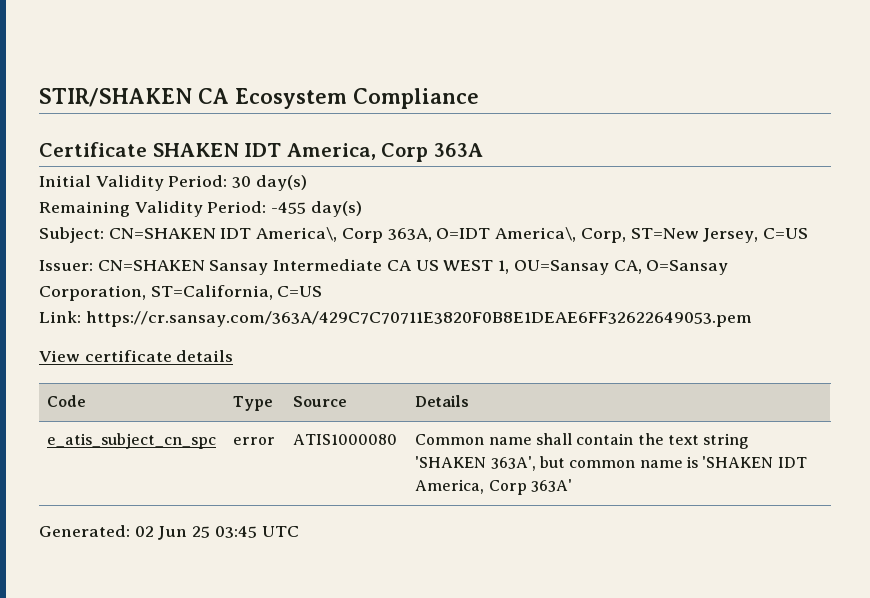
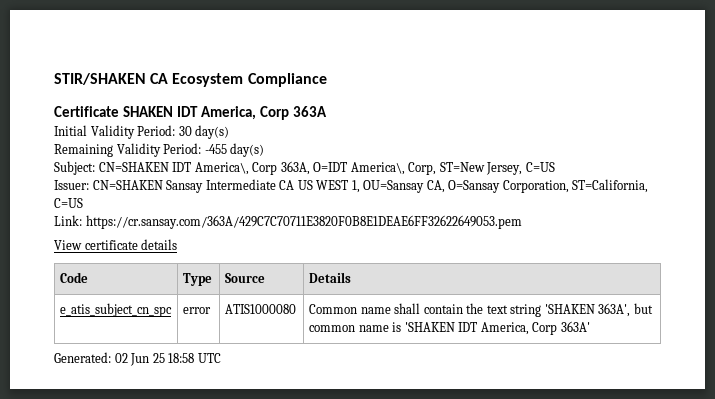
- Generated: 02 Jun 25 03:45 UTC
+ Generated: 02 Jun 25 18:58 UTC

